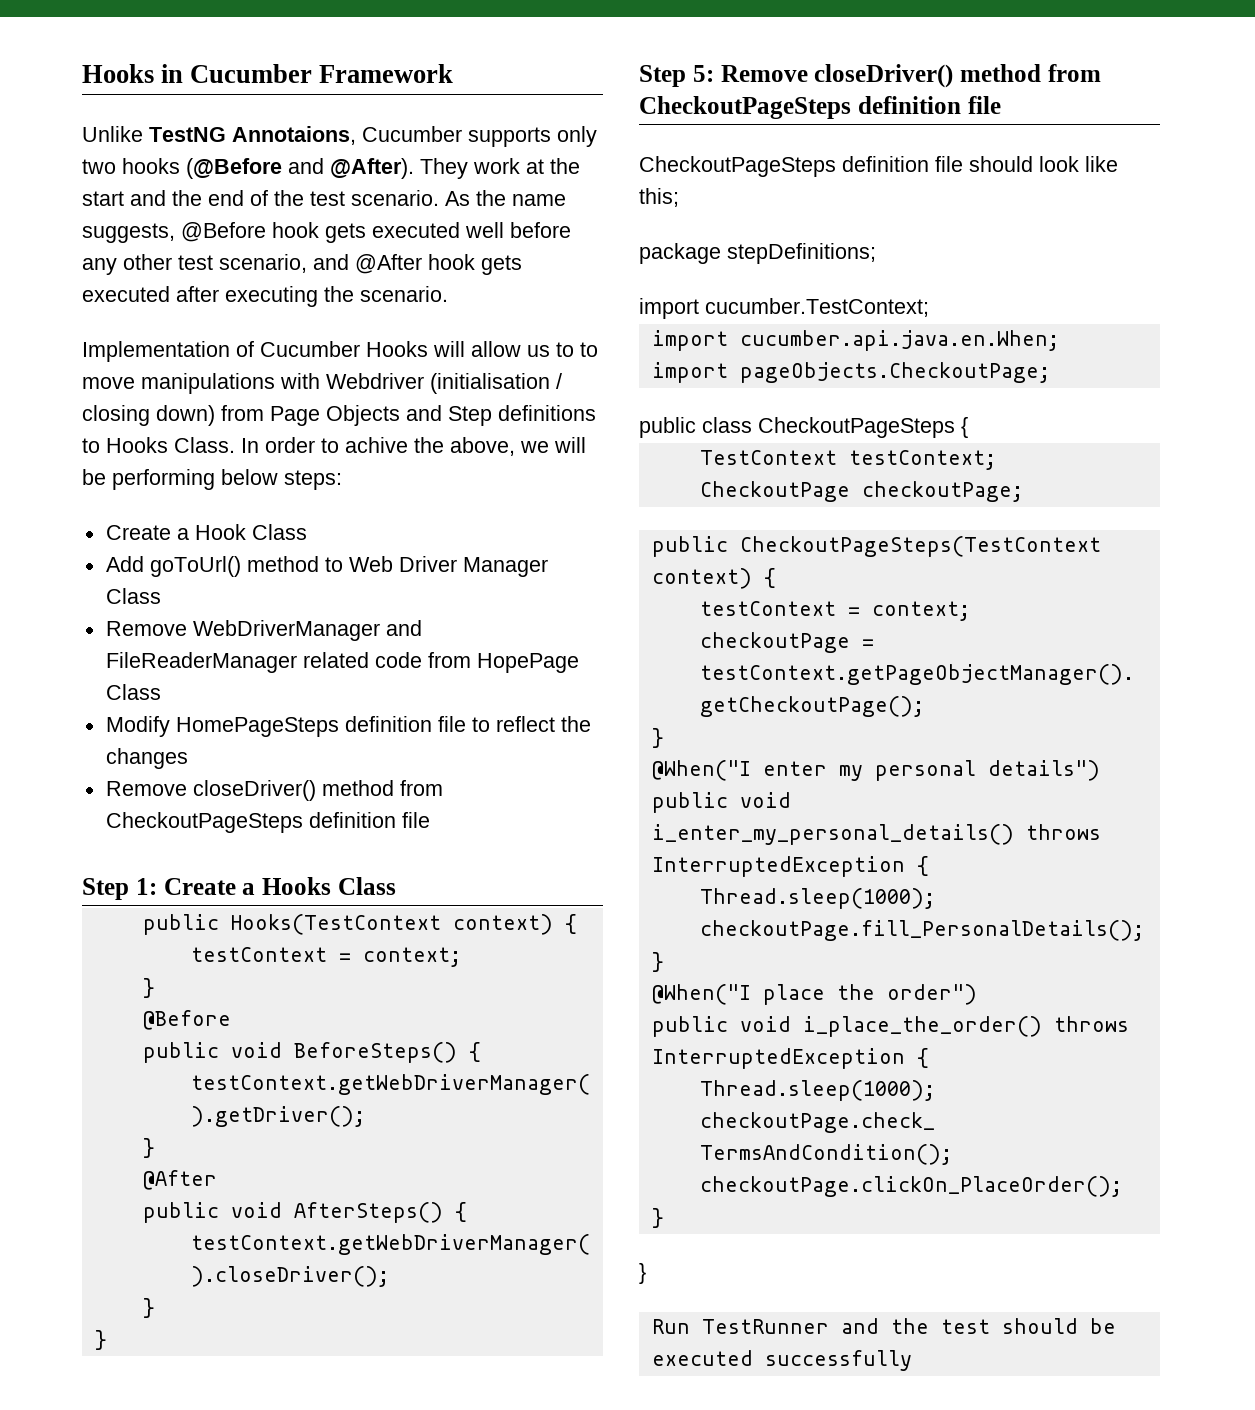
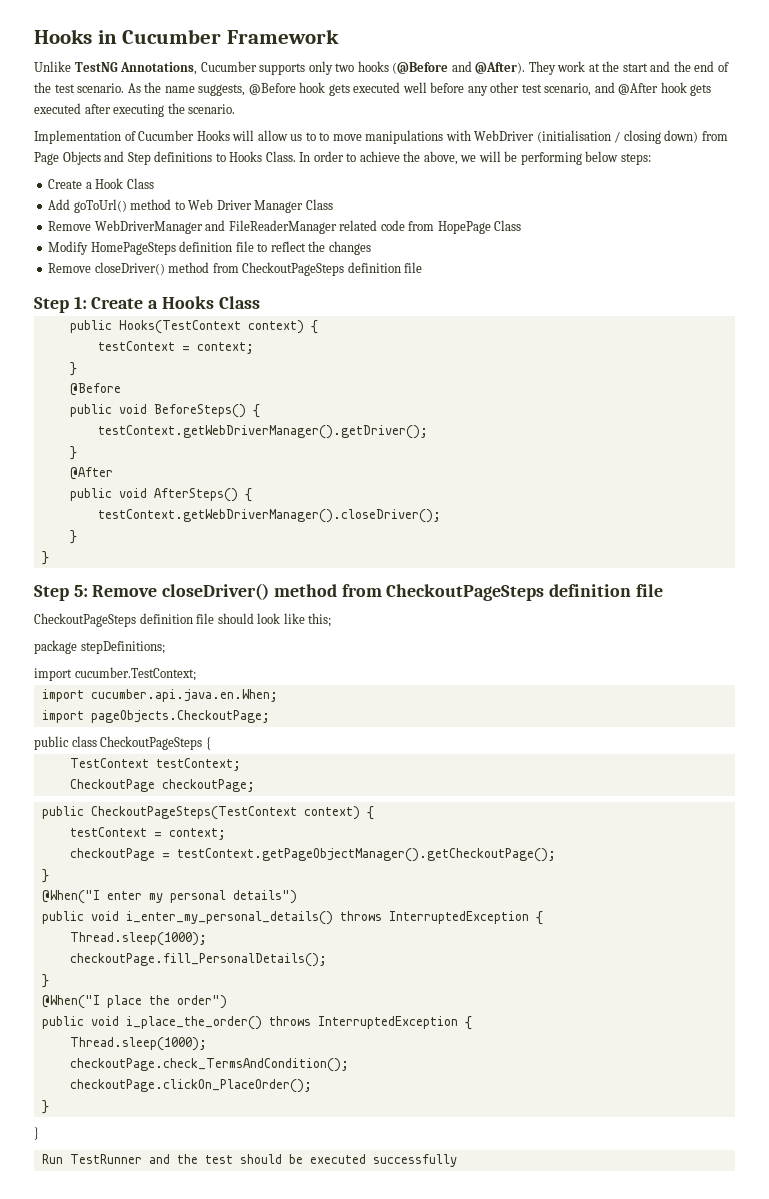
- Unlike TestNG Annotaions, Cucumber supports only two hooks (@Before and @After).
+ Unlike TestNG Annotations, Cucumber supports only two hooks (@Before and @After).
- Implementation of Cucumber Hooks will allow us to to move manipulations with Webdriver (initialisation / closing down) from Page Objects and Step definitions to Hooks Class.
+ Implementation of Cucumber Hooks will allow us to to move manipulations with WebDriver (initialisation / closing down) from Page Objects and Step definitions to Hooks Class.
- In order to achive the above, we will be performing below steps:
+ In order to achieve the above, we will be performing below steps:

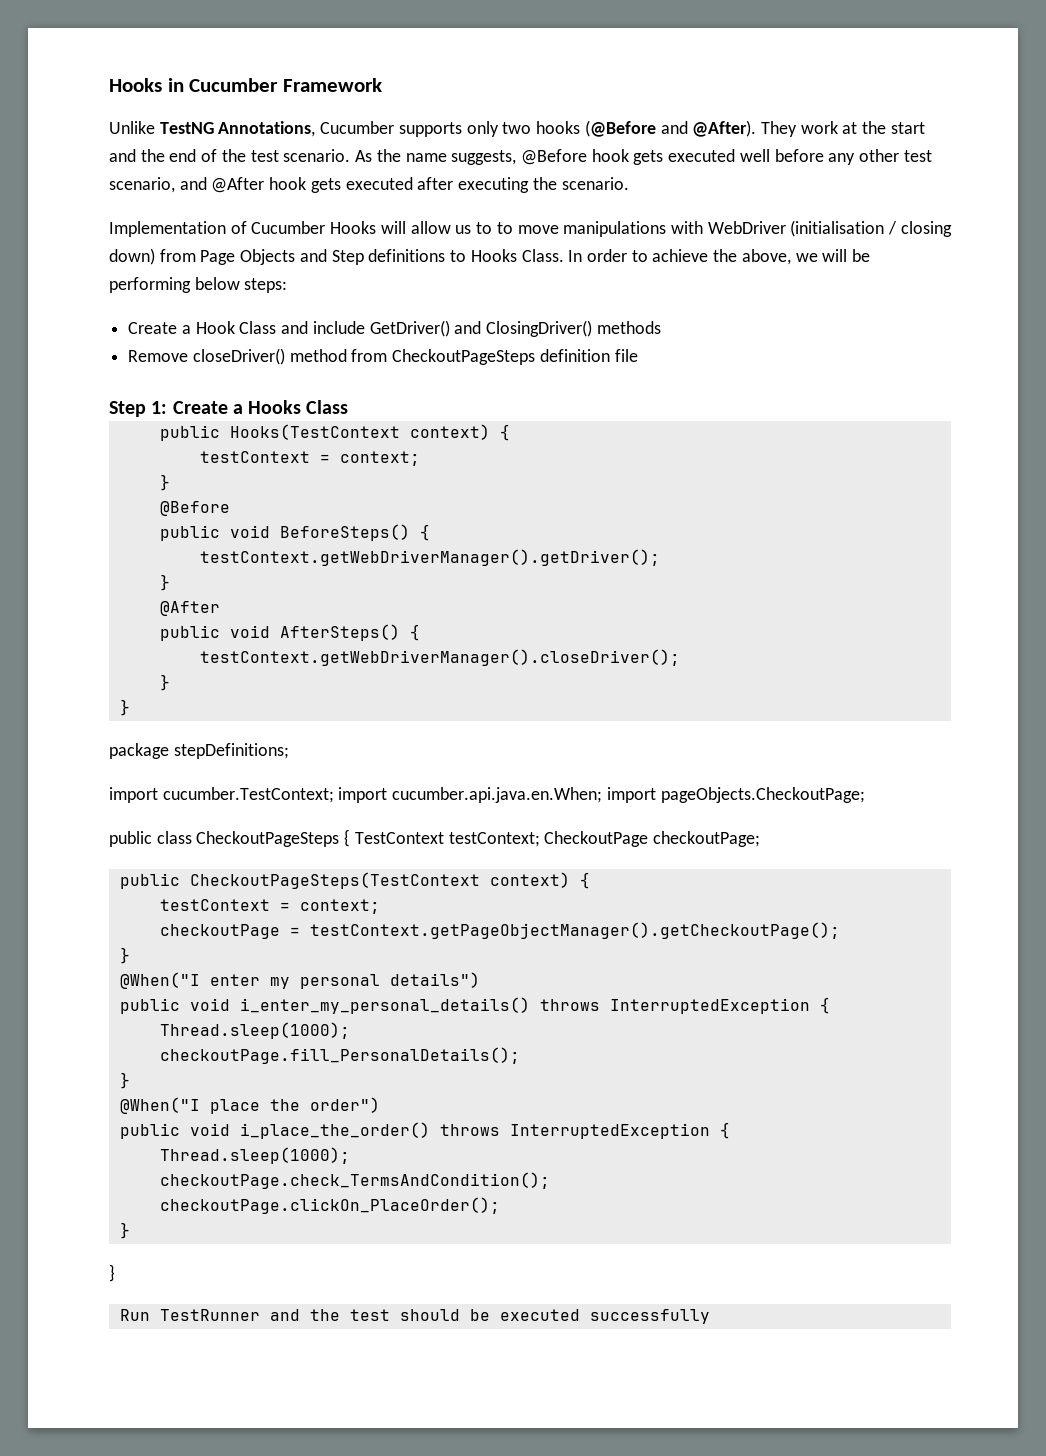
- Create a Hook Class
- Add goToUrl() method to Web Driver Manager Class
- Remove WebDriverManager and FileReaderManager related code from HopePage Class
- Modify HomePageSteps definition file to reflect the changes
+ Create a Hook Class and include GetDriver() and ClosingDriver() methods
- Step 5: Remove closeDriver() method from CheckoutPageSteps definition file
- CheckoutPageSteps definition file should look like this;
- import cucumber.TestContext;
- import cucumber.api.java.en.When;
- import pageObjects.CheckoutPage;
+ import cucumber.TestContext; import cucumber.api.java.en.When; import pageObjects.CheckoutPage;
- public class CheckoutPageSteps {
- TestContext testContext;
- CheckoutPage checkoutPage;
+ public class CheckoutPageSteps { TestContext testContext; CheckoutPage checkoutPage;

